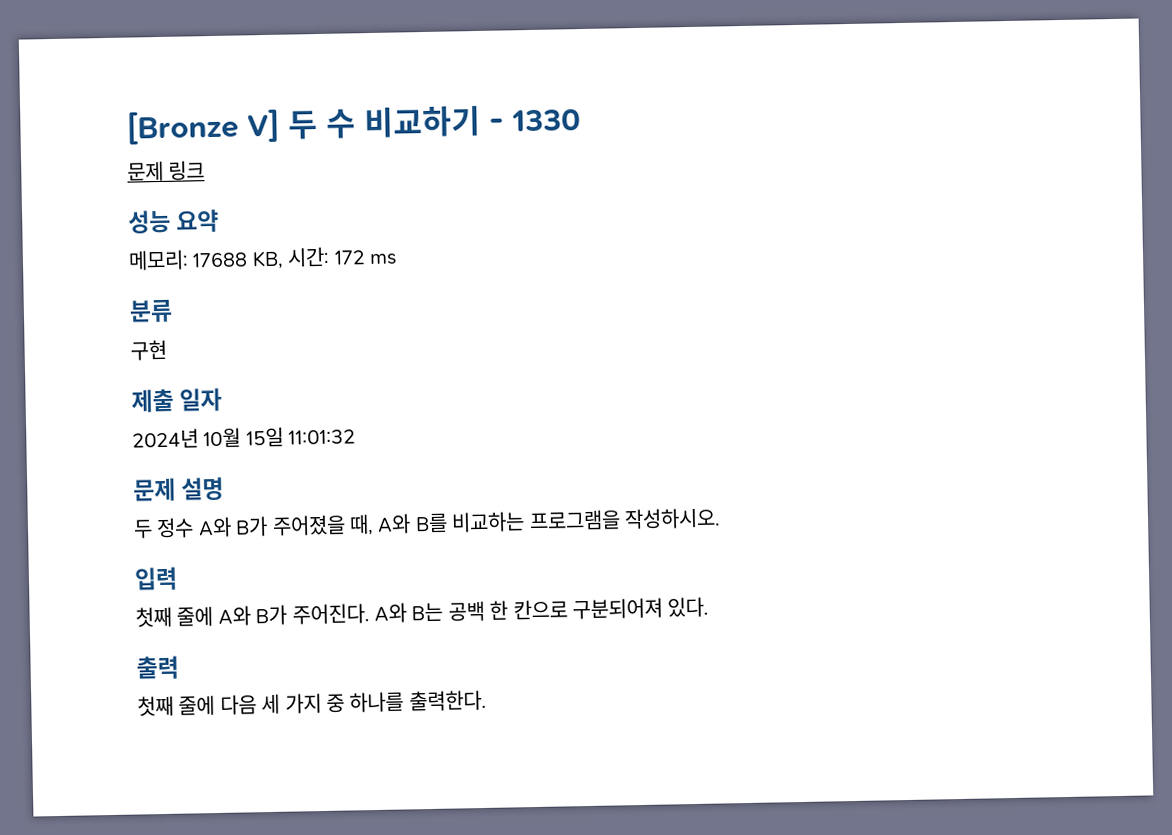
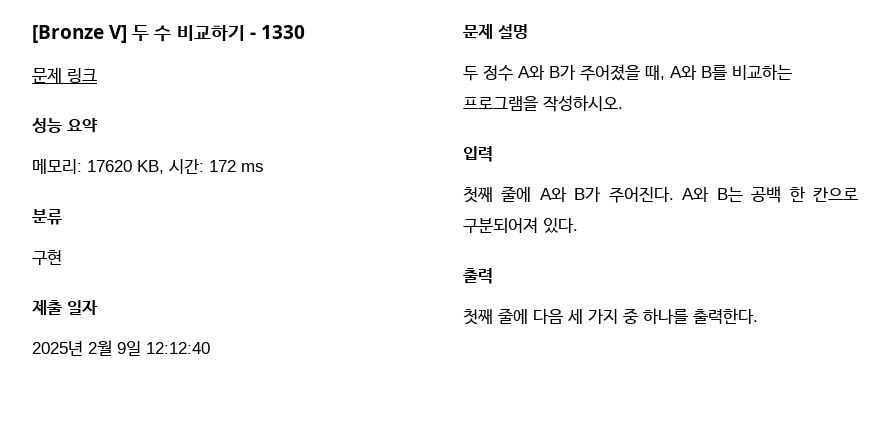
- 메모리: 17688 KB, 시간: 172 ms
+ 메모리: 17620 KB, 시간: 172 ms
- 2024년 10월 15일 11:01:32
+ 2025년 2월 9일 12:12:40

